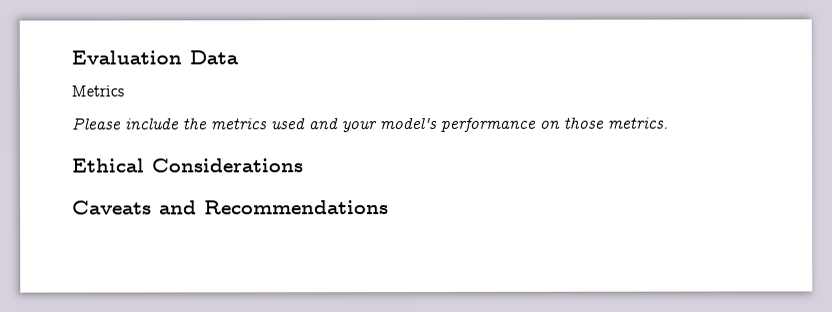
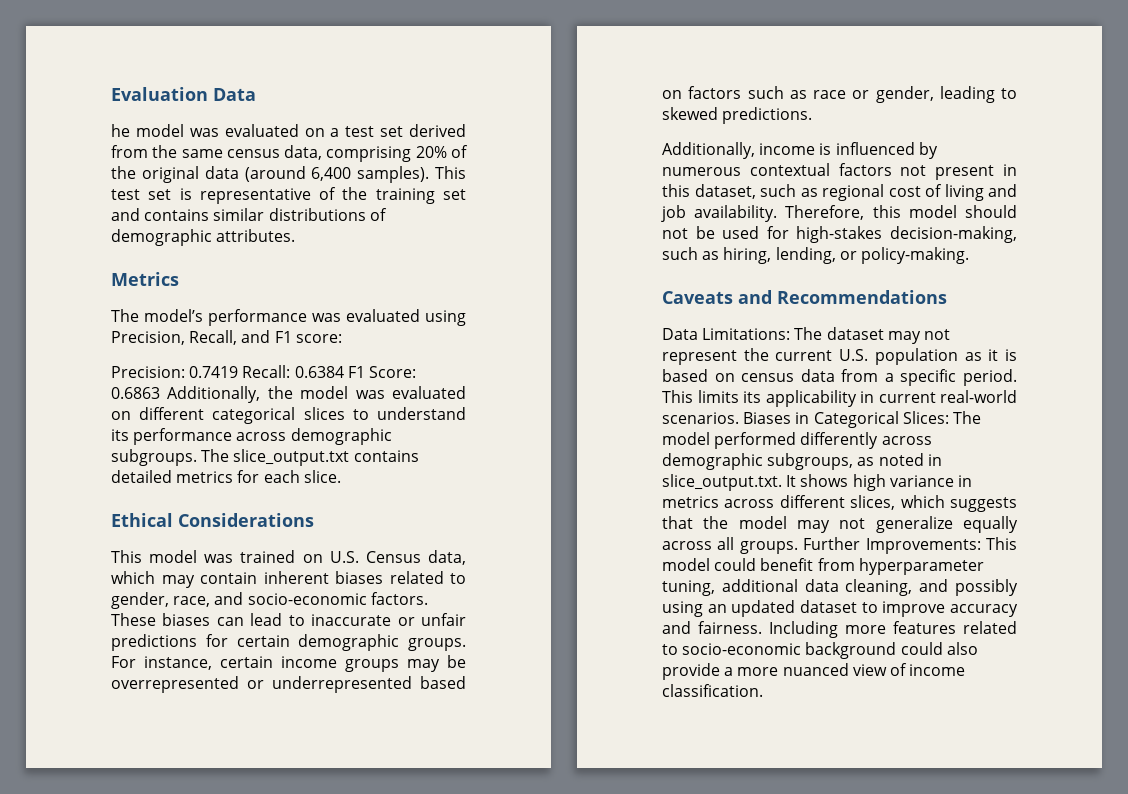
+ he model was evaluated on a test set derived from the same census data, comprising 20% of the original data (around 6,400 samples). This test set is representative of the training set and contains similar distributions of demographic attributes.
  Metrics
- Please include the metrics used and your model's performance on those metrics.
+ The model’s performance was evaluated using Precision, Recall, and F1 score:
+ Precision: 0.7419 Recall: 0.6384 F1 Score: 0.6863 Additionally, the model was evaluated on different categorical slices to understand its performance across demographic subgroups. The slice_output.txt contains detailed metrics for each slice.
  Ethical Considerations
+ This model was trained on U.S. Census data, which may contain inherent biases related to gender, race, and socio-economic factors. These biases can lead to inaccurate or unfair predictions for certain demographic groups. For instance, certain income groups may be overrepresented or underrepresented based on factors such as race or gender, leading to skewed predictions.
+ Additionally, income is influenced by numerous contextual factors not present in this dataset, such as regional cost of living and job availability. Therefore, this model should not be used for high-stakes decision-making, such as hiring, lending, or policy-making.
  Caveats and Recommendations
+ Data Limitations: The dataset may not represent the current U.S. population as it is based on census data from a specific period. This limits its applicability in current real-world scenarios. Biases in Categorical Slices: The model performed differently across demographic subgroups, as noted in slice_output.txt. It shows high variance in metrics across different slices, which suggests that the model may not generalize equally across all groups. Further Improvements: This model could benefit from hyperparameter tuning, additional data cleaning, and possibly using an updated dataset to improve accuracy and fairness. Including more features related to socio-economic background could also provide a more nuanced view of income classification.

